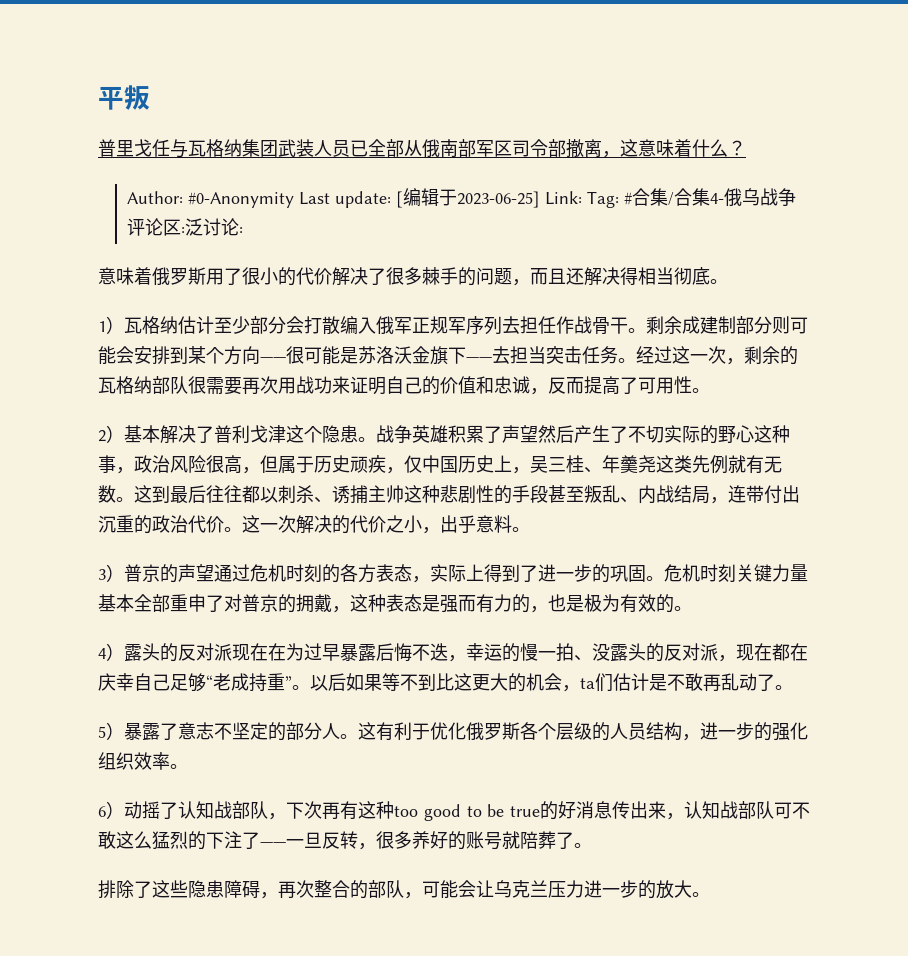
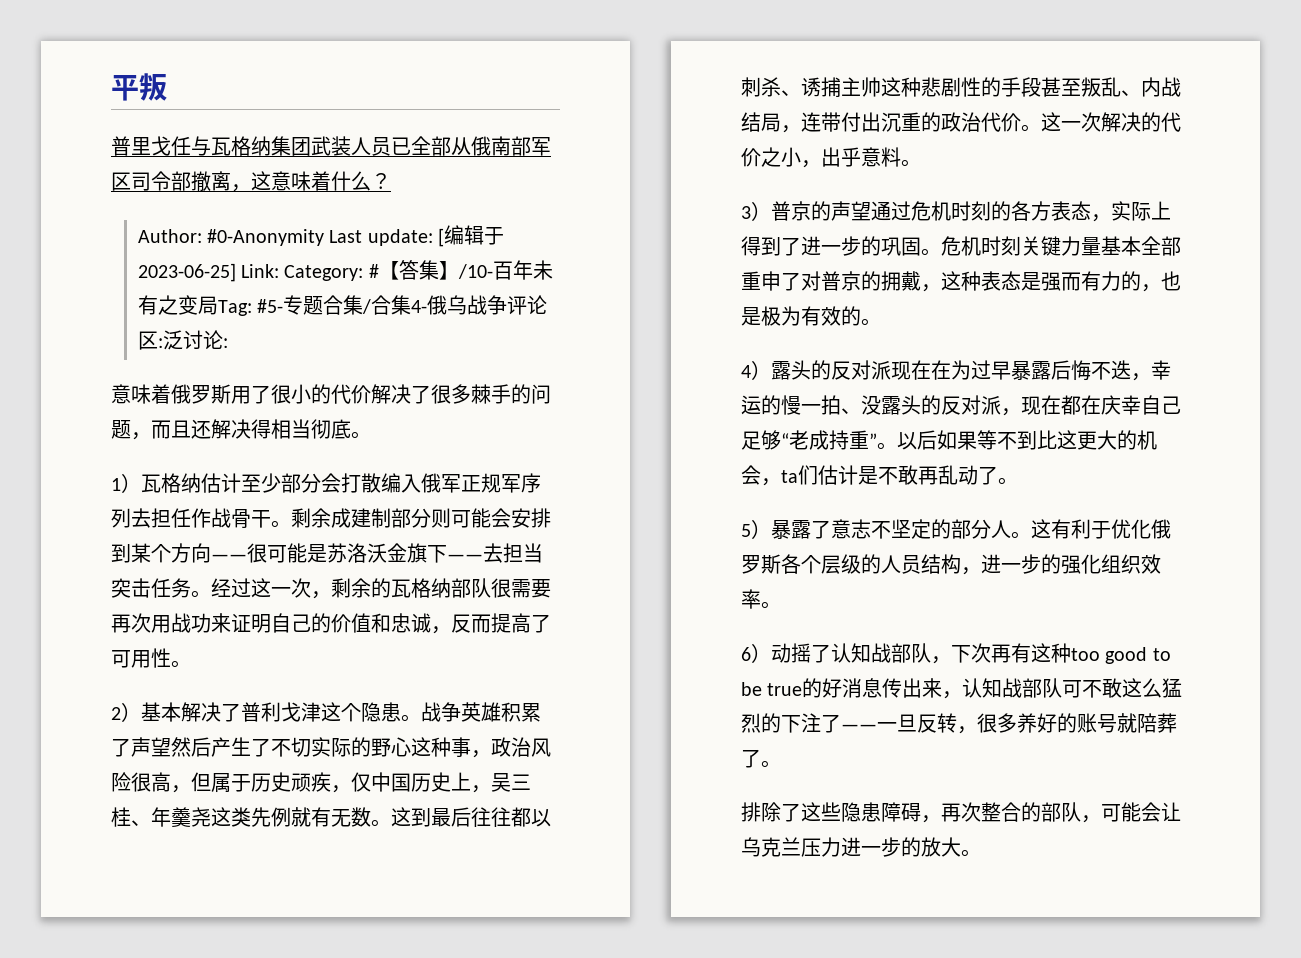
- Author: #0-Anonymity Last update: [编辑于2023-06-25] Link: Tag: #合集/合集4-俄乌战争评论区:泛讨论:
+ Author: #0-Anonymity Last update: [编辑于2023-06-25] Link: Category: #【答集】/10-百年未有之变局Tag: #5-专题合集/合集4-俄乌战争评论区:泛讨论:

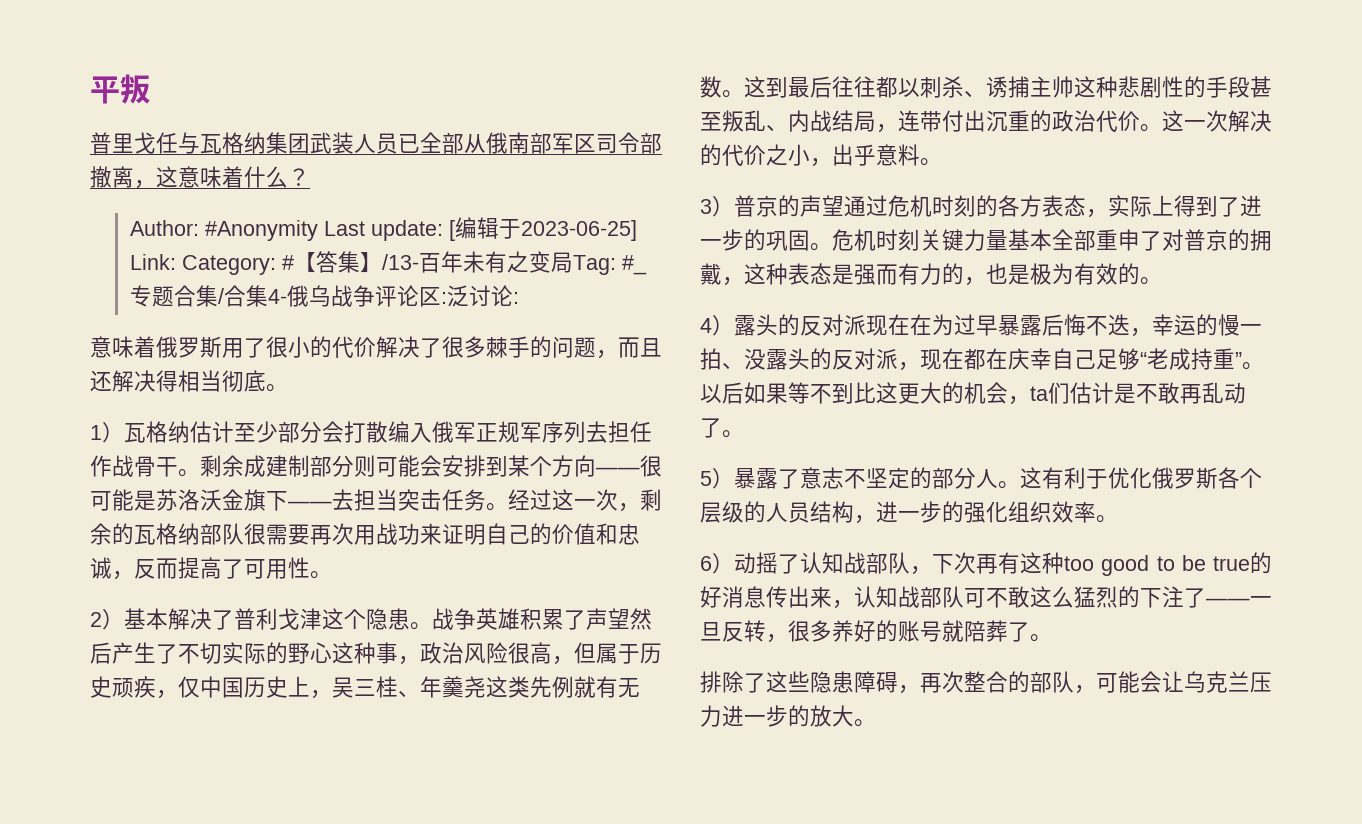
- Author: #0-Anonymity Last update: [编辑于2023-06-25] Link: Category: #【答集】/10-百年未有之变局Tag: #5-专题合集/合集4-俄乌战争评论区:泛讨论:
+ Author: #Anonymity Last update: [编辑于2023-06-25] Link: Category: #【答集】/13-百年未有之变局Tag: #_专题合集/合集4-俄乌战争评论区:泛讨论:

